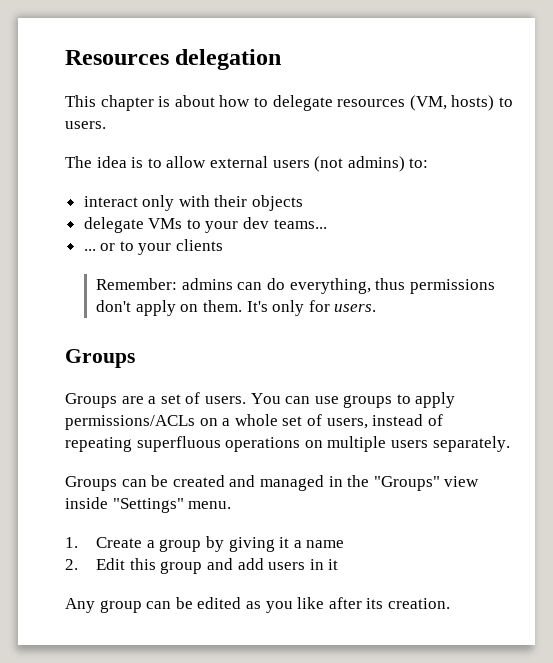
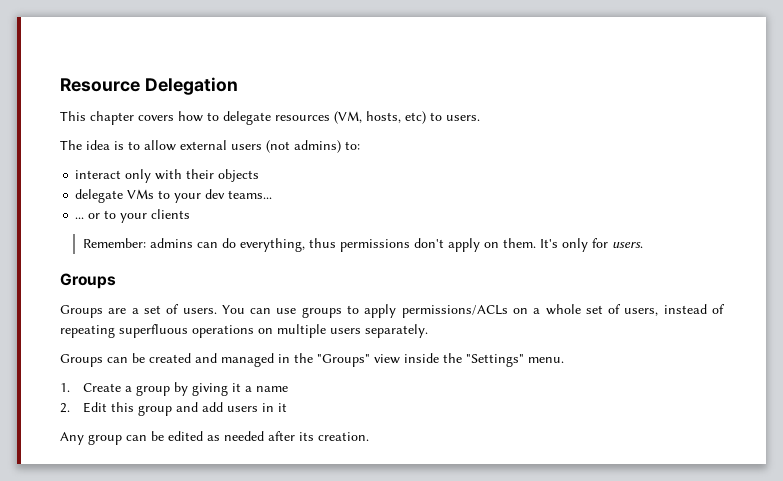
- Resources delegation
+ Resource Delegation
- This chapter is about how to delegate resources (VM, hosts) to users.
+ This chapter covers how to delegate resources (VM, hosts, etc) to users.
- Groups can be created and managed in the "Groups" view inside "Settings" menu.
+ Groups can be created and managed in the "Groups" view inside the "Settings" menu.
- Any group can be edited as you like after its creation.
+ Any group can be edited as needed after its creation.

